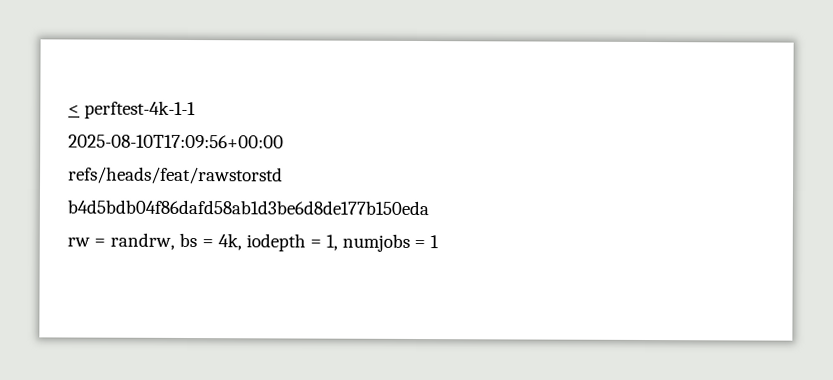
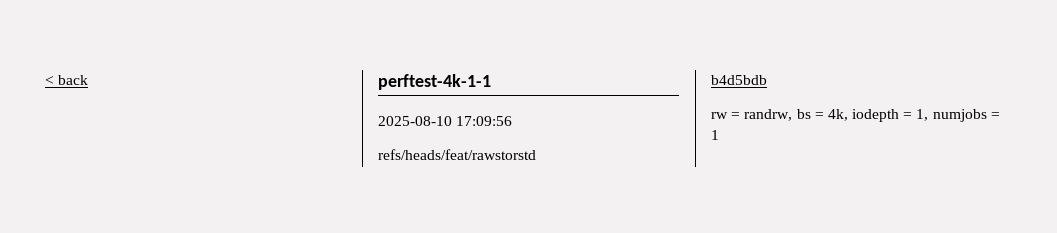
- < perftest-4k-1-1
+ < back
+ perftest-4k-1-1
- 2025-08-10T17:09:56+00:00
+ 2025-08-10 17:09:56
- b4d5bdb04f86dafd58ab1d3be6d8de177b150eda
+ b4d5bdb

